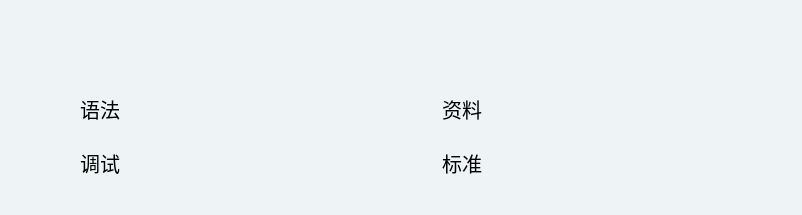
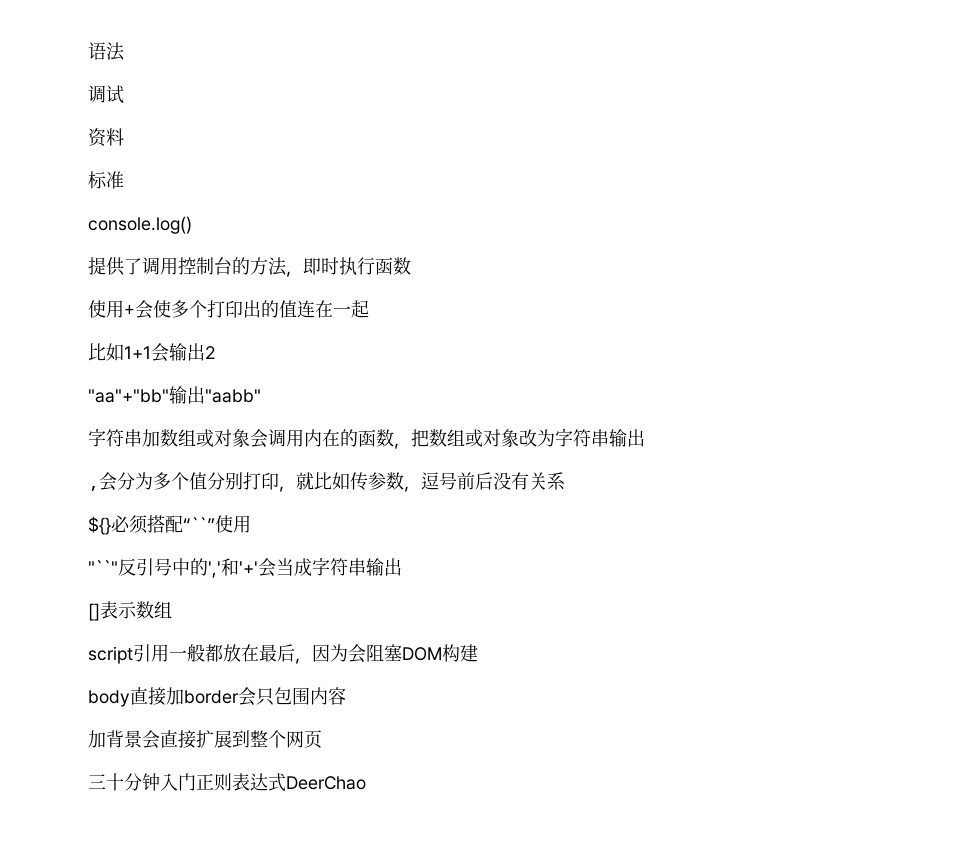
+ console.log()
+ 提供了调用控制台的方法，即时执行函数
+ 使用+会使多个打印出的值连在一起
+ 比如1+1会输出2
+ "aa"+"bb"输出"aabb"
+ 字符串加数组或对象会调用内在的函数，把数组或对象改为字符串输出
+ ,会分为多个值分别打印，就比如传参数，逗号前后没有关系
+ ${}必须搭配“``”使用
+ "``"反引号中的','和'+'会当成字符串输出
+ []表示数组
+ script引用一般都放在最后，因为会阻塞DOM构建
+ body直接加border会只包围内容
+ 加背景会直接扩展到整个网页
+ 三十分钟入门正则表达式DeerChao

